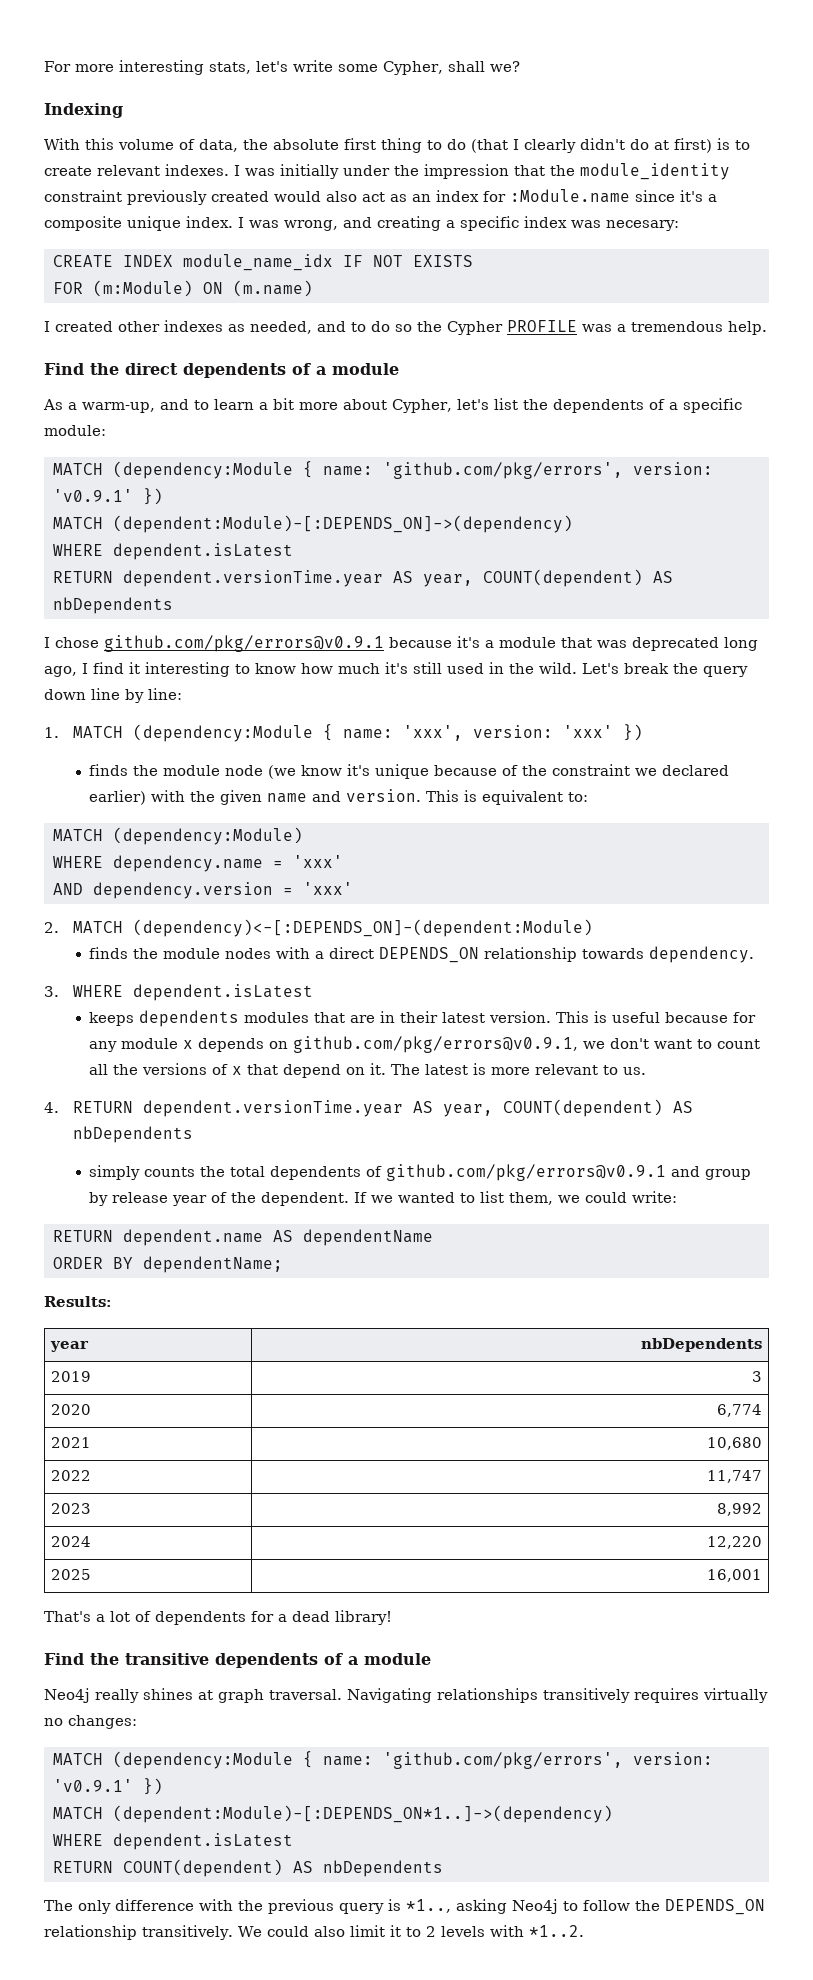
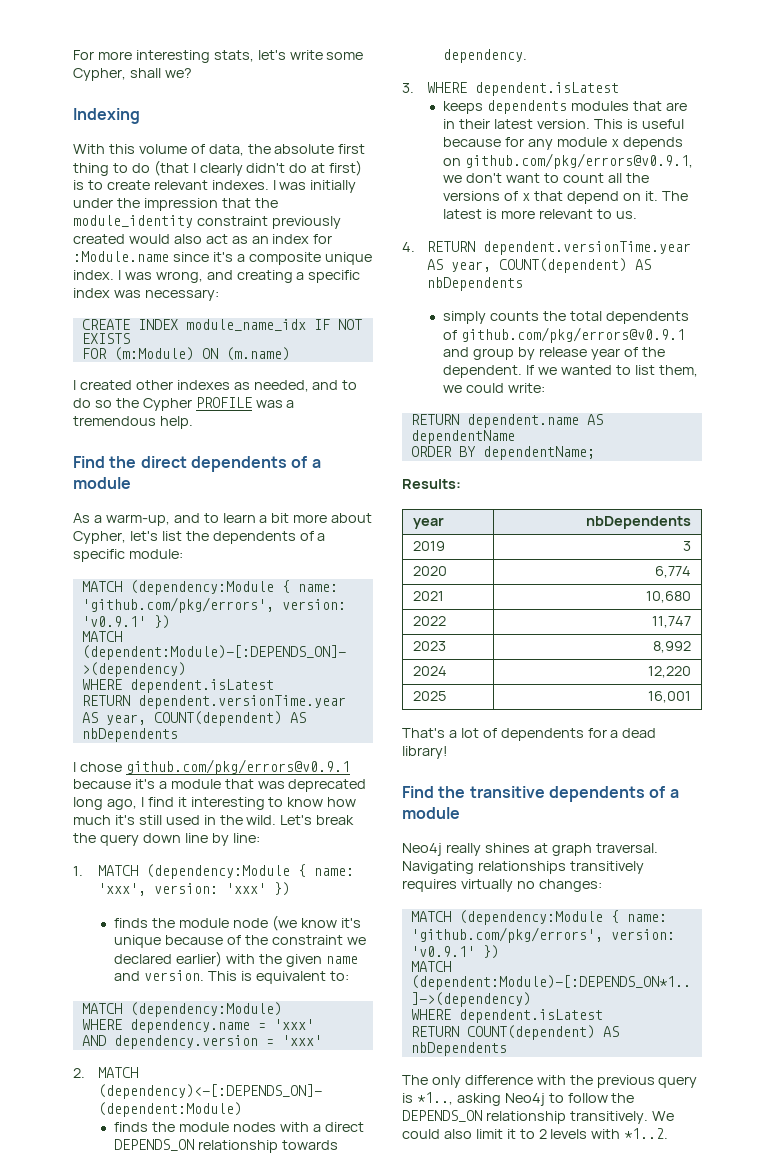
- I was wrong, and creating a specific index was necesary:
+ I was wrong, and creating a specific index was necessary:

